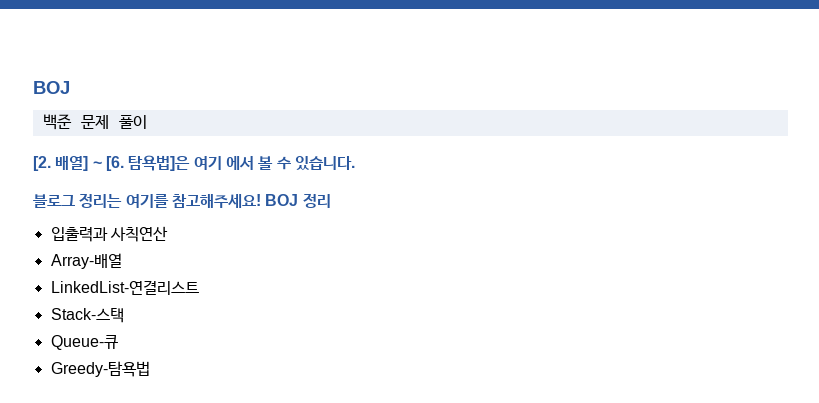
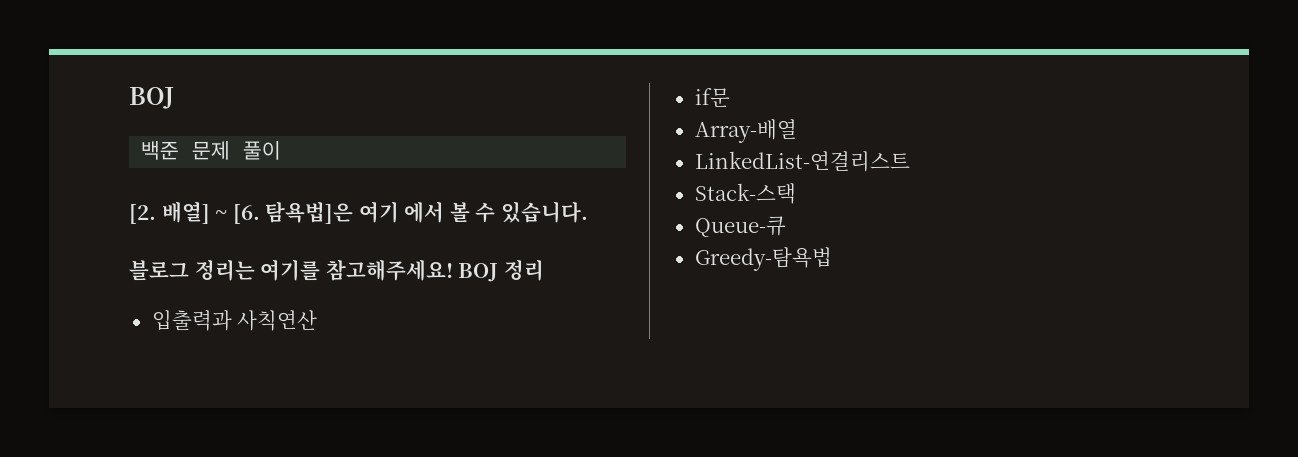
+ if문

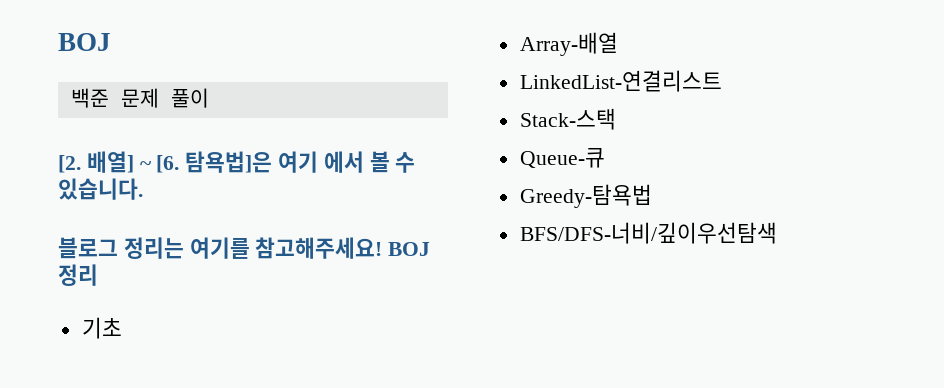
- 입출력과 사칙연산
- if문
+ 기초
+ BFS/DFS-너비/깊이우선탐색

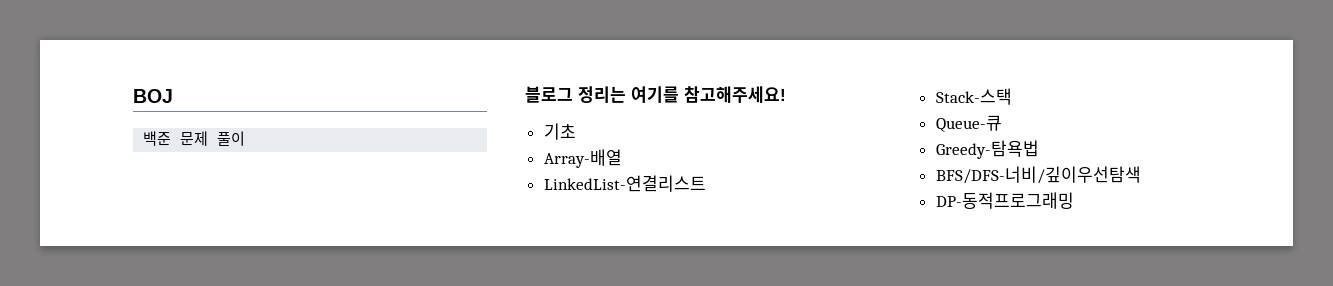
- [2. 배열] ~ [6. 탐욕법]은 여기 에서 볼 수 있습니다.
- BOJ 정리
+ DP-동적프로그래밍

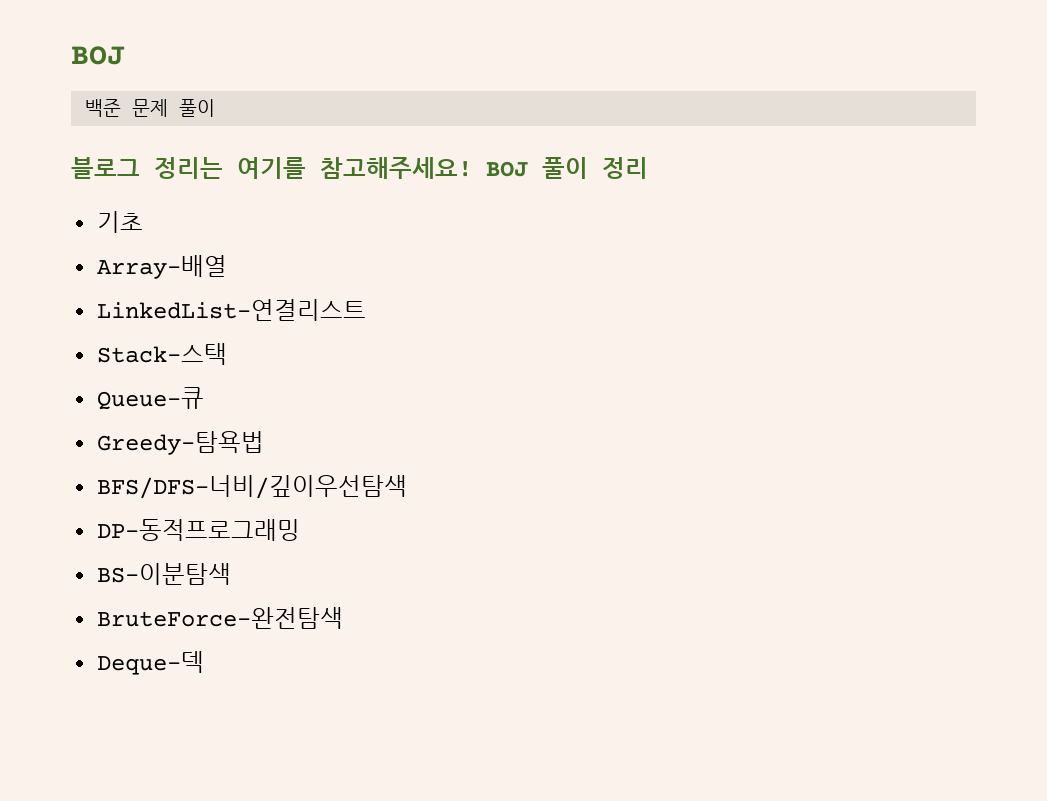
+ BOJ 풀이 정리
+ BS-이분탐색
+ BruteForce-완전탐색
+ Deque-덱

